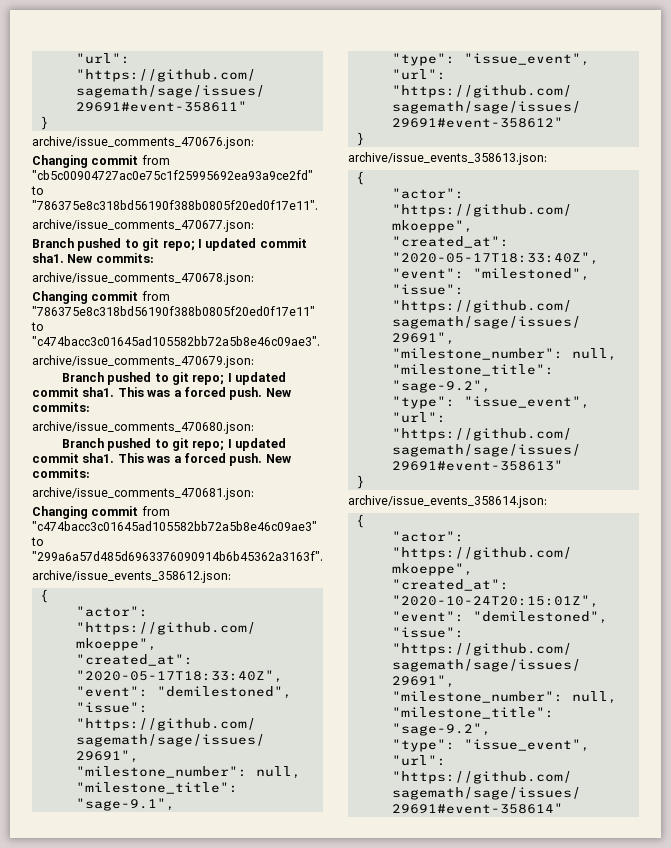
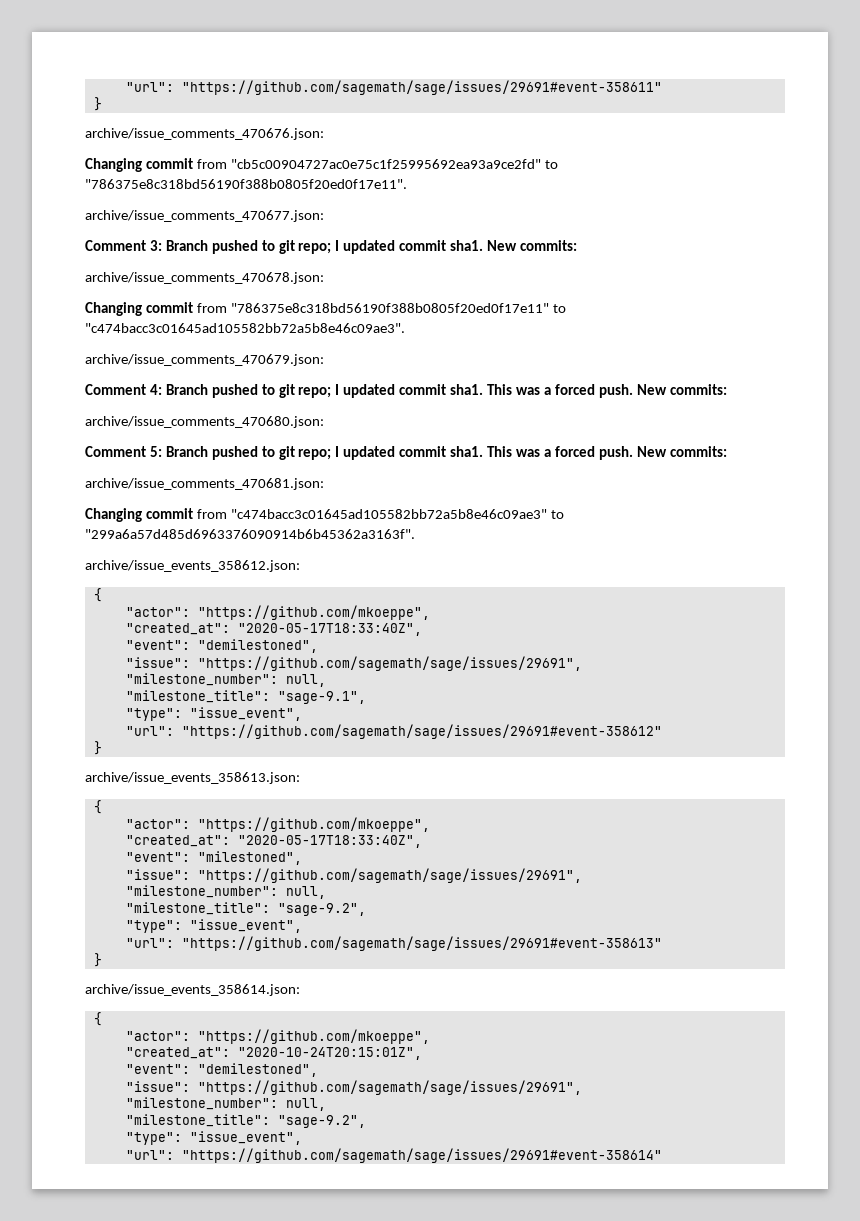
  archive/issue_comments_470677.json:
- Branch pushed to git repo; I updated commit sha1.
+ Comment 3: Branch pushed to git repo; I updated commit sha1.
  archive/issue_comments_470679.json:
- Branch pushed to git repo; I updated commit sha1.
+ Comment 4: Branch pushed to git repo; I updated commit sha1.
  archive/issue_comments_470680.json:
- Branch pushed to git repo; I updated commit sha1.
+ Comment 5: Branch pushed to git repo; I updated commit sha1.

